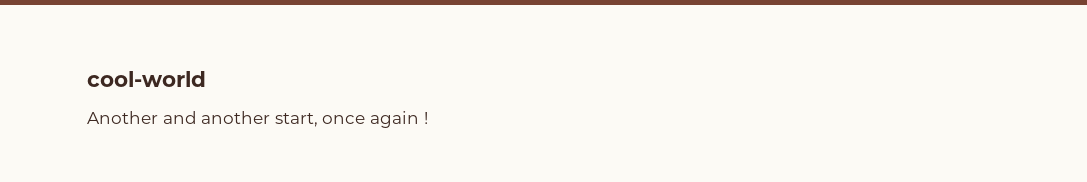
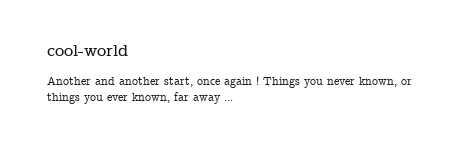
+ Things you never known, or things you ever known, far away ...

